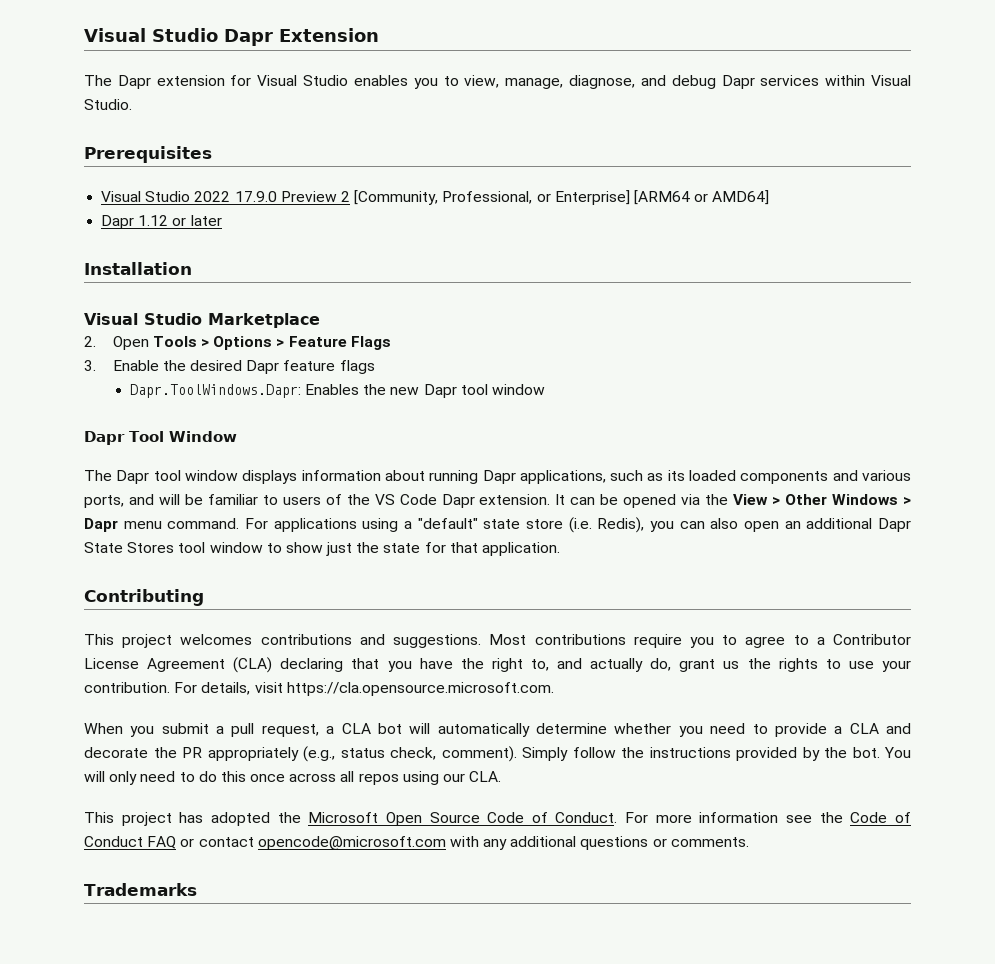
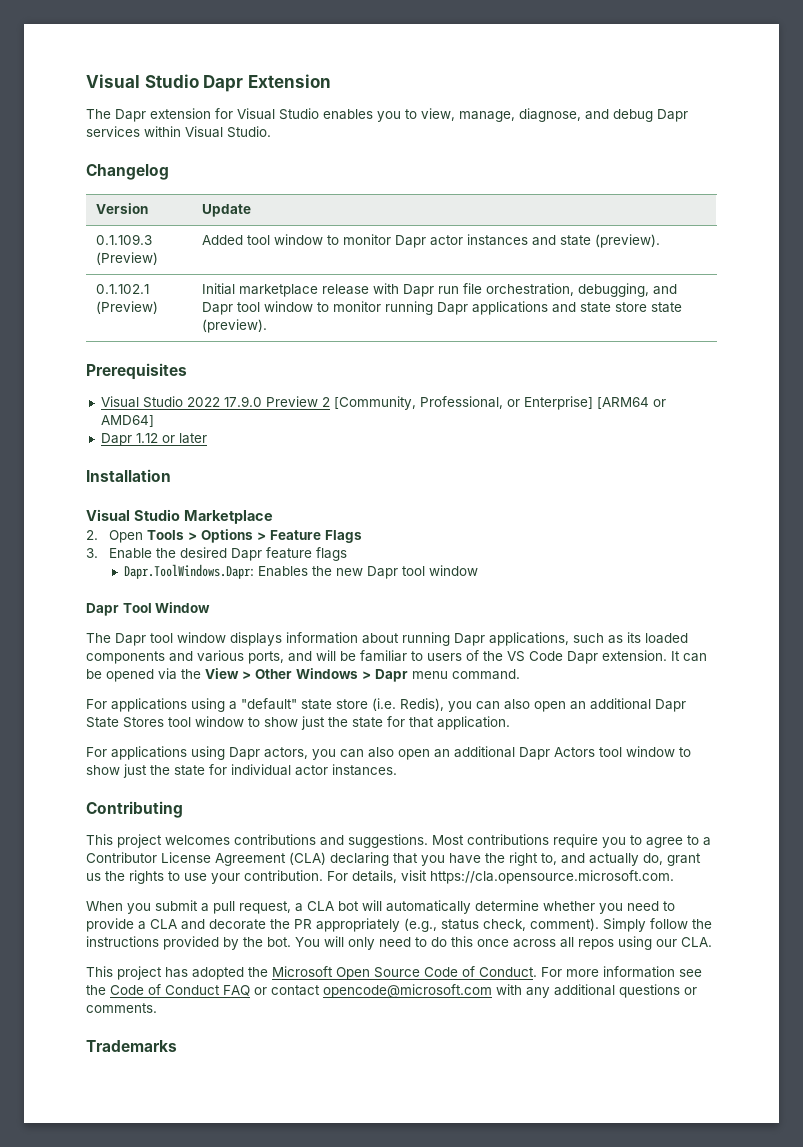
+ Changelog
+ Version | Update
+ 0.1.109.3 (Preview) | Added tool window to monitor Dapr actor instances and state (preview).
+ 0.1.102.1 (Preview) | Initial marketplace release with Dapr run file orchestration, debugging, and Dapr tool window to monitor running Dapr applications and state store state (preview).
- It can be opened via the View > Other Windows > Dapr menu command. For applications using a "default" state store (i.e. Redis), you can also open an additional Dapr State Stores tool window to show just the state for that application.
+ It can be opened via the View > Other Windows > Dapr menu command.
+ For applications using a "default" state store (i.e. Redis), you can also open an additional Dapr State Stores tool window to show just the state for that application.
+ For applications using Dapr actors, you can also open an additional Dapr Actors tool window to show just the state for individual actor instances.

